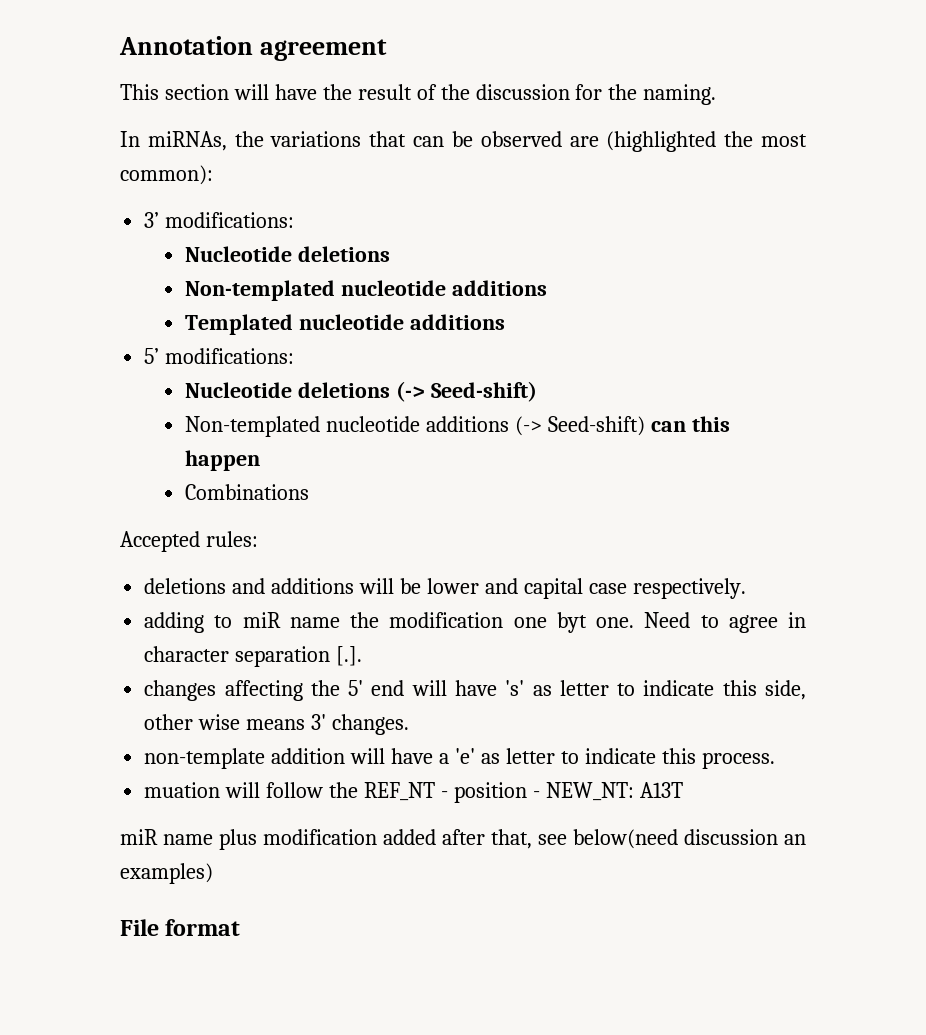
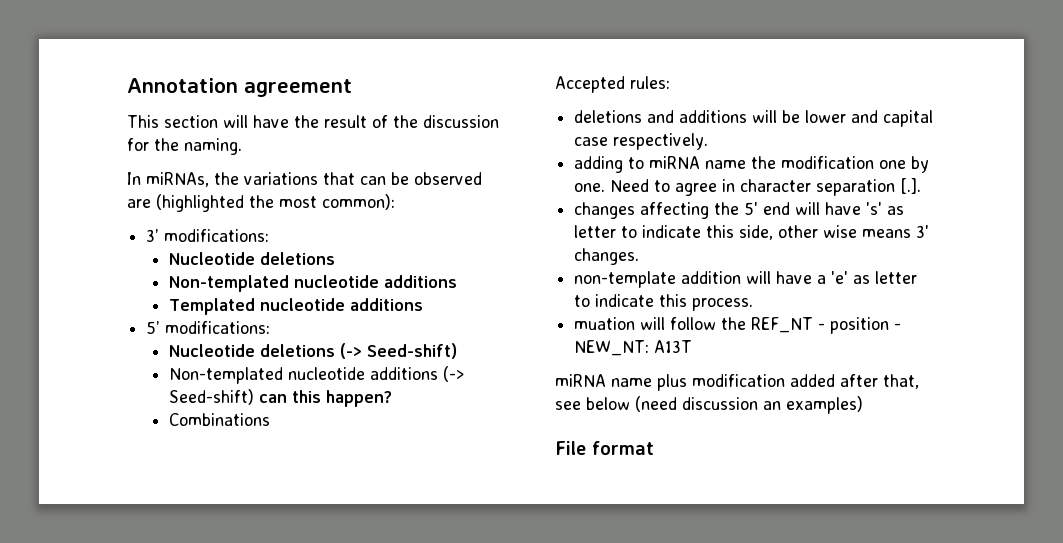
- Non-templated nucleotide additions (-> Seed-shift) can this happen
+ Non-templated nucleotide additions (-> Seed-shift) can this happen?
- adding to miR name the modification one byt one.
+ adding to miRNA name the modification one by one.
- miR name plus modification added after that, see below(need discussion an examples)
+ miRNA name plus modification added after that, see below (need discussion an examples)

